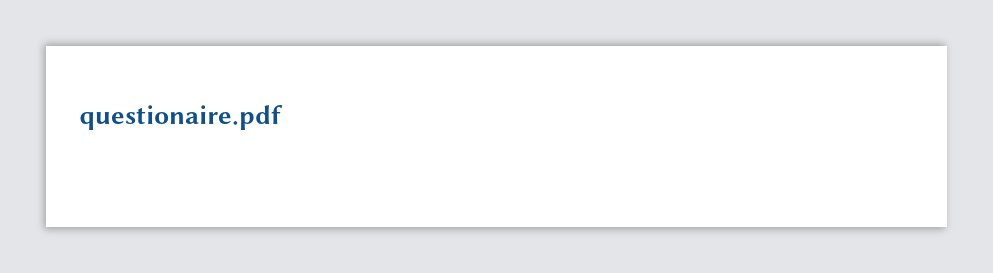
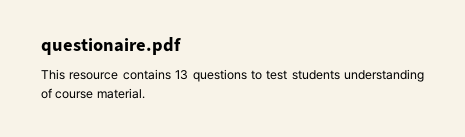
+ This resource contains 13 questions to test students understanding of course material.

